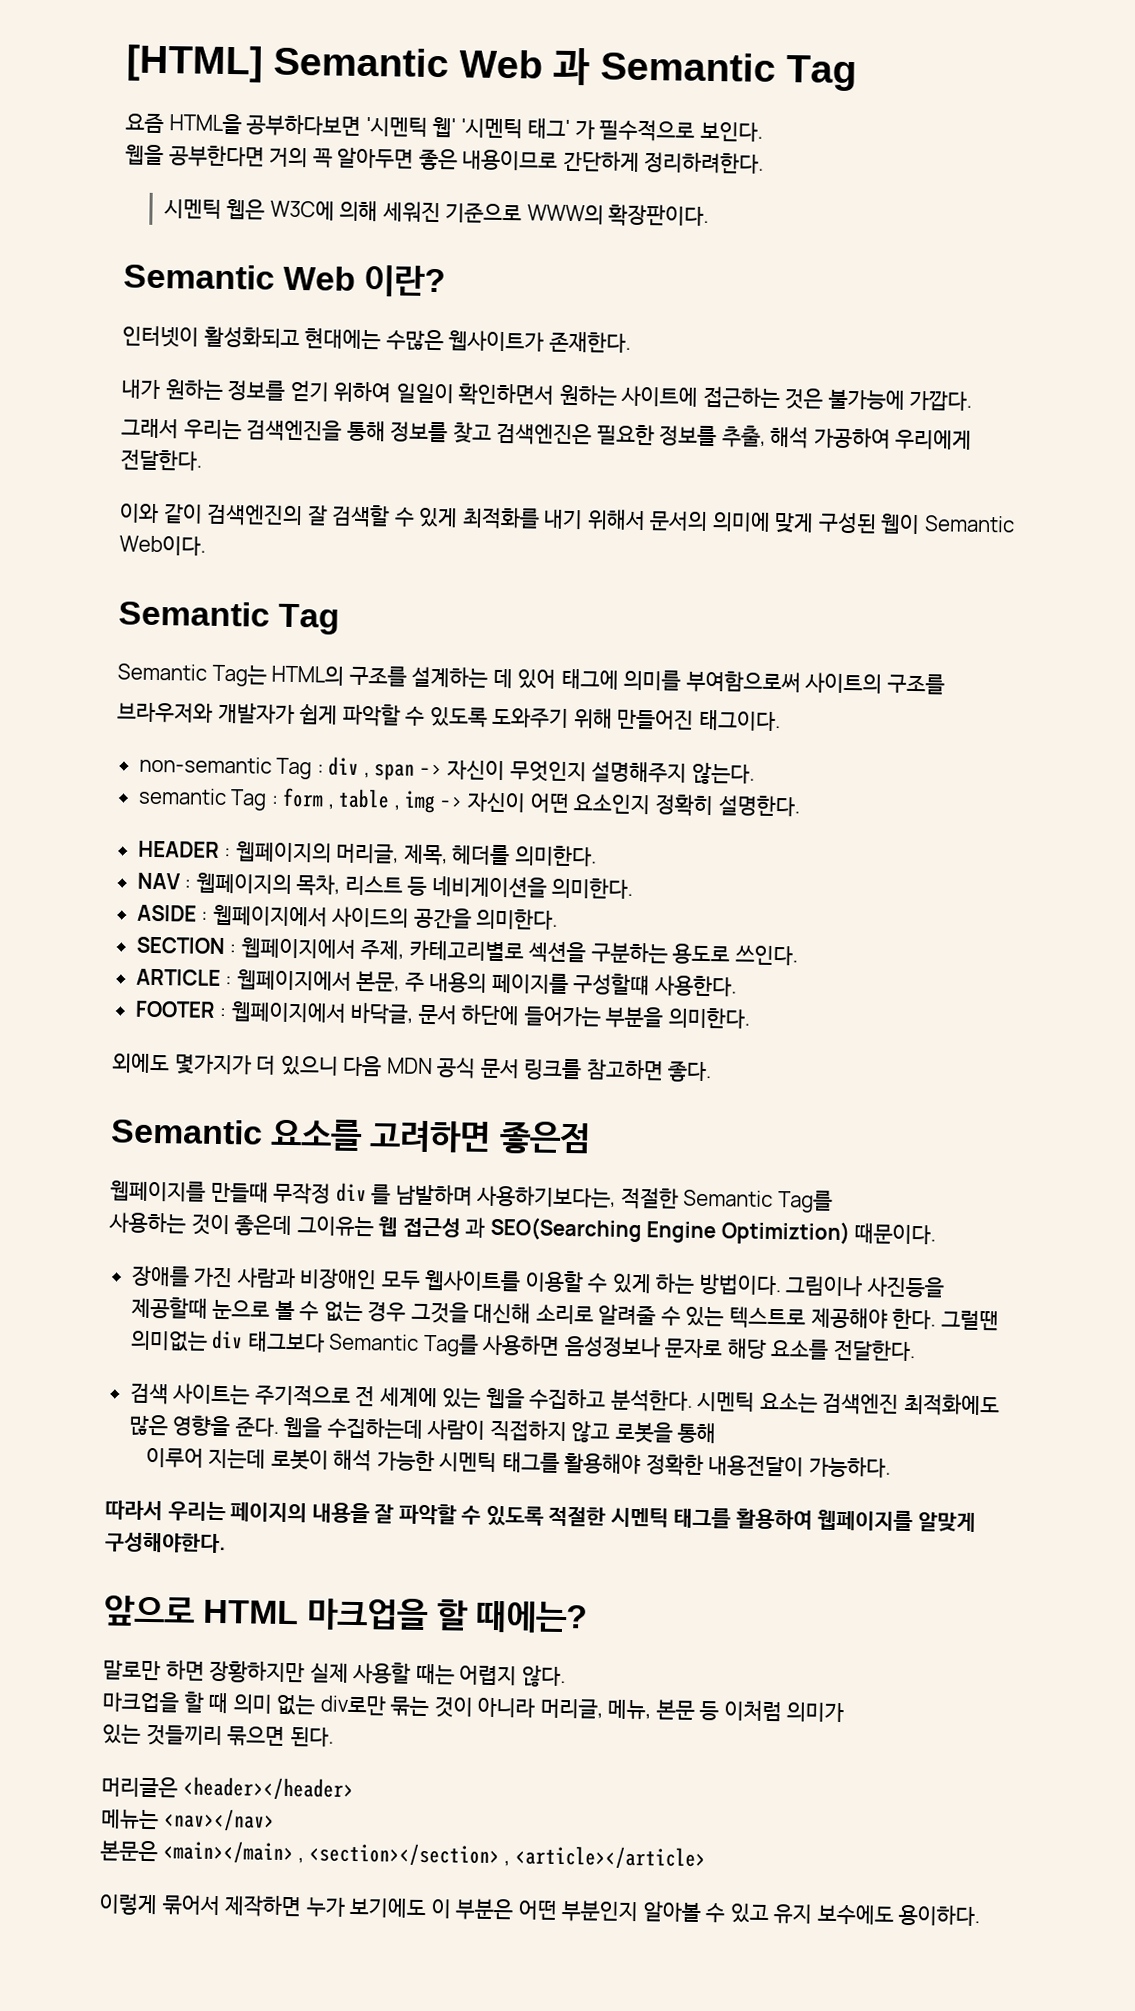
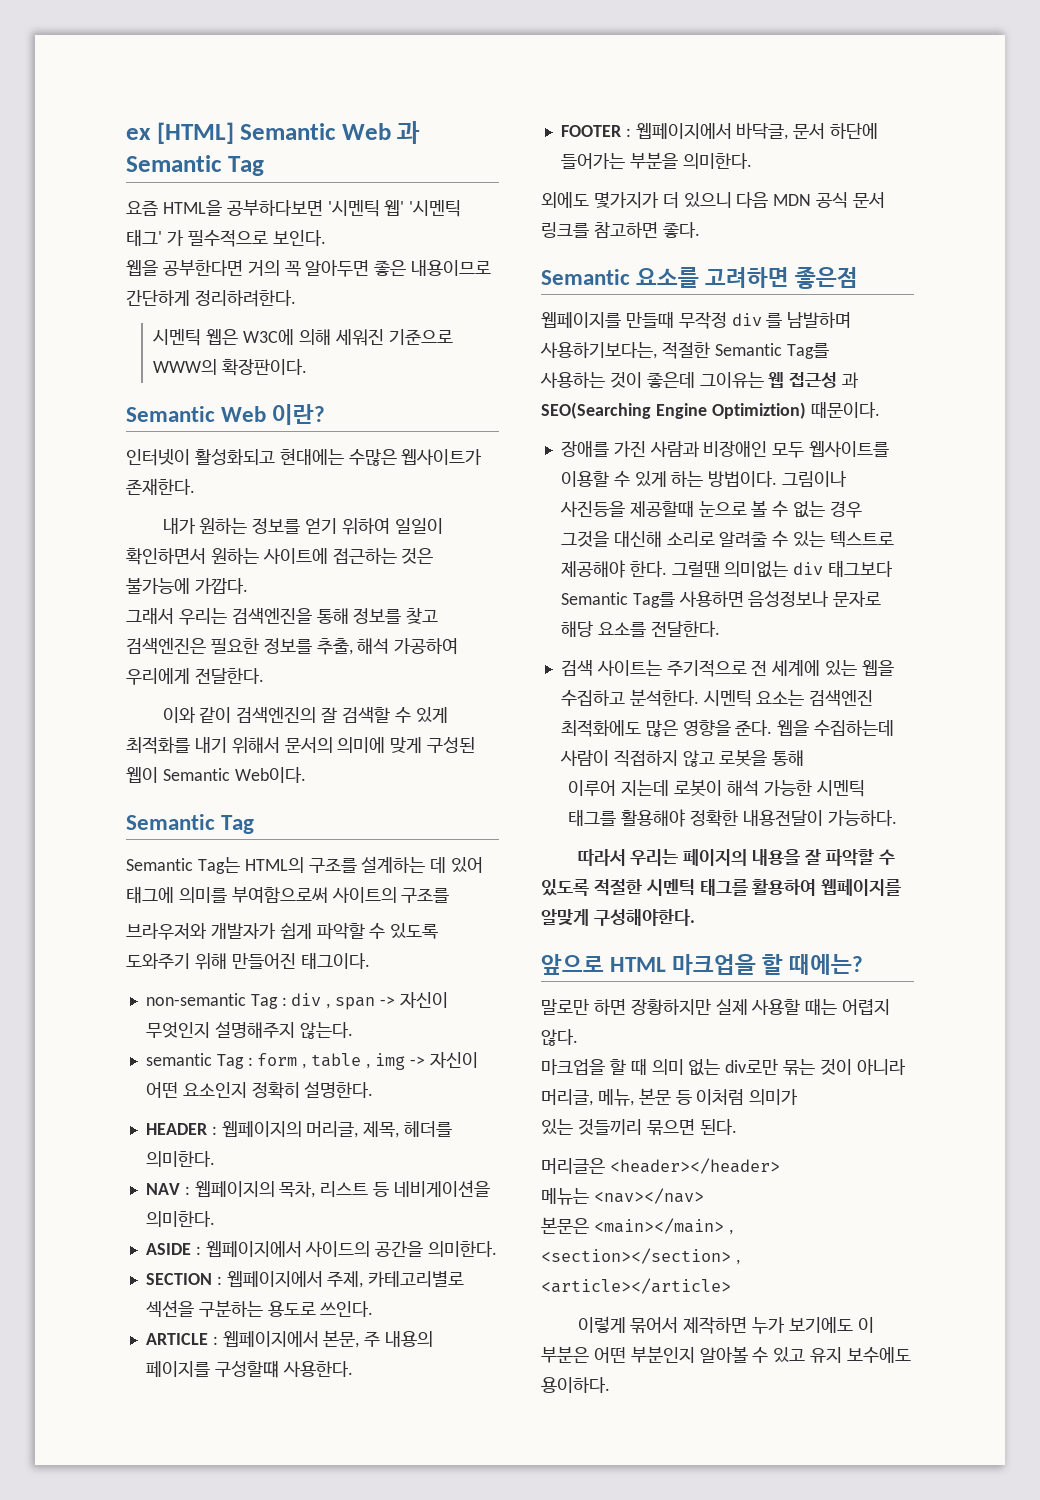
- [HTML] Semantic Web 과 Semantic Tag
+ ex [HTML] Semantic Web 과 Semantic Tag

